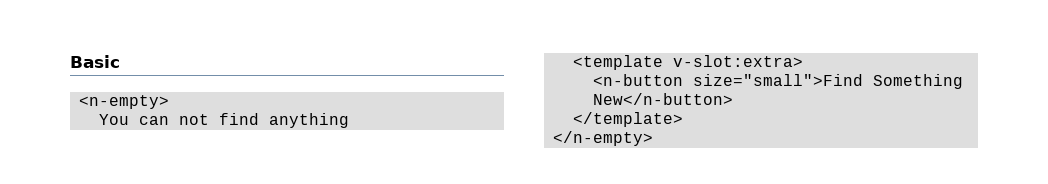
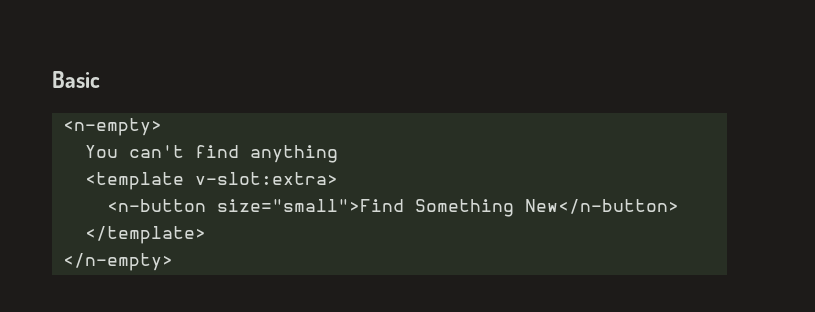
- You can not find anything
+ You can't find anything

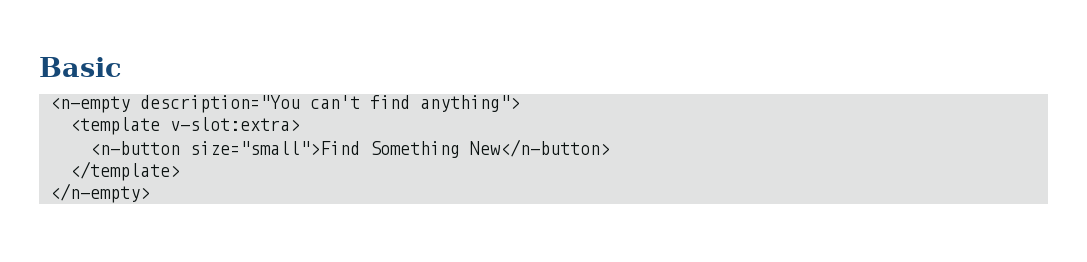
- <n-empty>
- You can't find anything
+ <n-empty description="You can't find anything">

